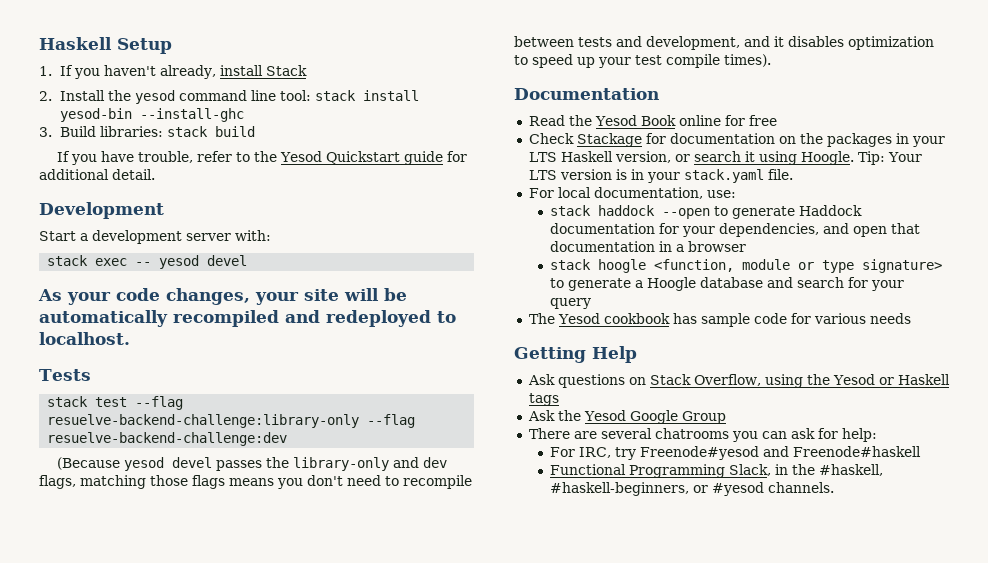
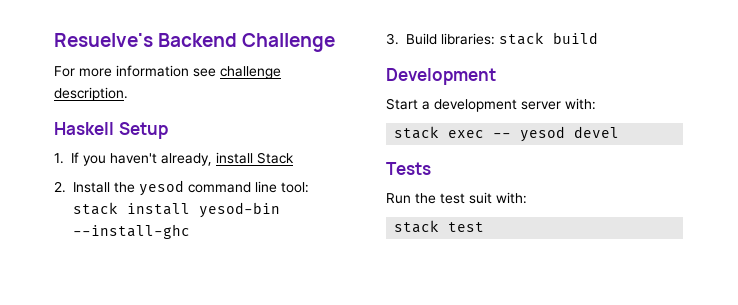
+ Resuelve's Backend Challenge
+ For more information see challenge description.
- If you have trouble, refer to the Yesod Quickstart guide for additional detail.
- As your code changes, your site will be automatically recompiled and redeployed to localhost.
  Tests
- stack test --flag resuelve-backend-challenge:library-only --flag resuelve-backend-challenge:dev
- (Because yesod devel passes the library-only and dev flags, matching those flags means you don't need to recompile between tests and development, and it disables optimization to speed up your test compile times).
- Documentation
- Read the Yesod Book online for free
- Check Stackage for documentation on the packages in your LTS Haskell version, or search it using Hoogle. Tip: Your LTS version is in your stack.yaml file.
- For local documentation, use:
- stack haddock --open to generate Haddock documentation for your dependencies, and open that documentation in a browser
- stack hoogle <function, module or type signature> to generate a Hoogle database and search for your query
- The Yesod cookbook has sample code for various needs
- Getting Help
- Ask questions on Stack Overflow, using the Yesod or Haskell tags
- Ask the Yesod Google Group
- There are several chatrooms you can ask for help:
- For IRC, try Freenode#yesod and Freenode#haskell
- Functional Programming Slack, in the #haskell, #haskell-beginners, or #yesod channels.
+ Run the test suit with:
+ stack test

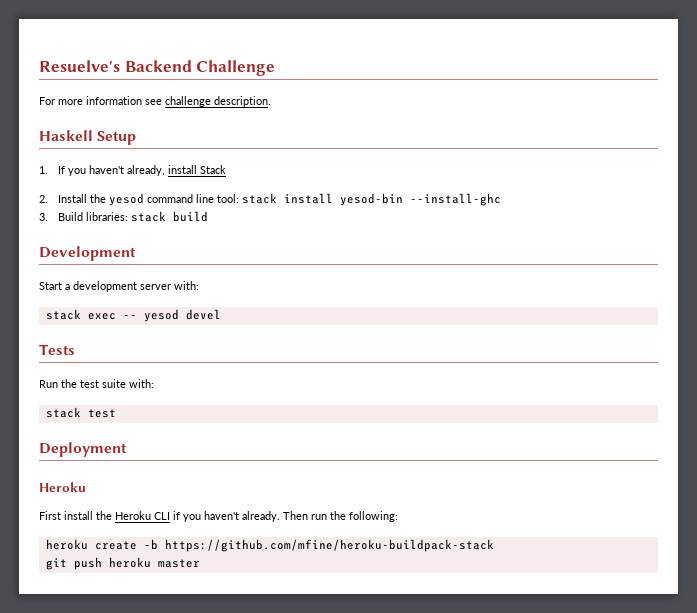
- Run the test suit with:
+ Run the test suite with:
+ Deployment
+ Heroku
+ First install the Heroku CLI if you haven't already. Then run the following:
+ heroku create -b https://github.com/mfine/heroku-buildpack-stack
+ git push heroku master

